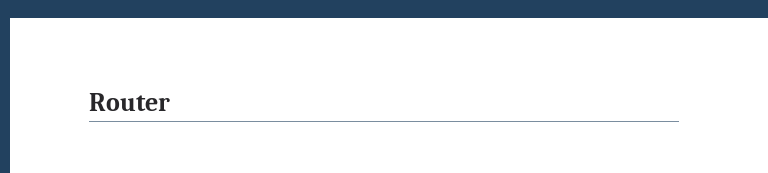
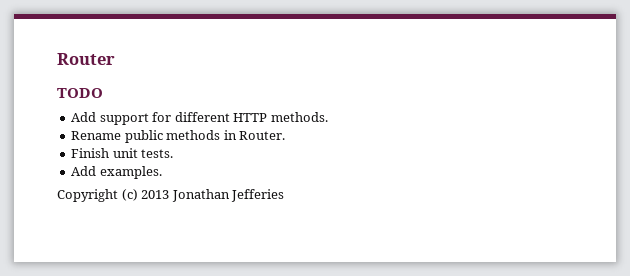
+ TODO
+ Add support for different HTTP methods.
+ Rename public methods in Router.
+ Finish unit tests.
+ Add examples.
+ Copyright (c) 2013 Jonathan Jefferies

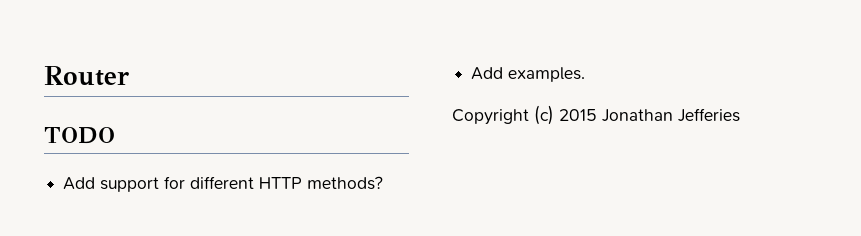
- Add support for different HTTP methods.
- Rename public methods in Router.
- Finish unit tests.
+ Add support for different HTTP methods?
- Copyright (c) 2013 Jonathan Jefferies
+ Copyright (c) 2015 Jonathan Jefferies

